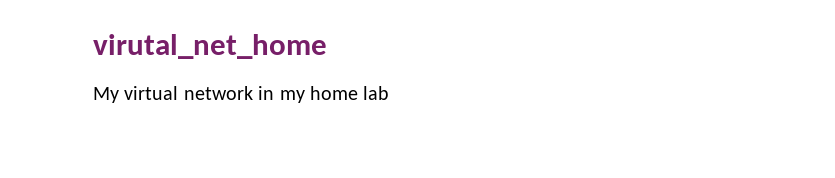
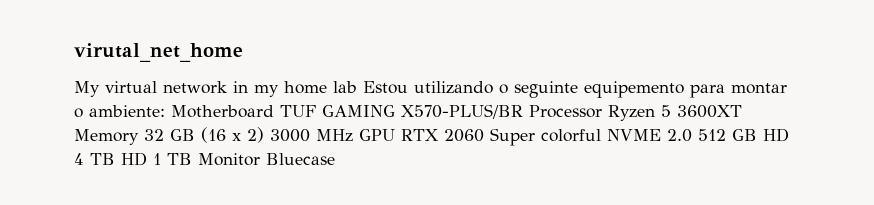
- My virtual network in my home lab
+ My virtual network in my home lab Estou utilizando o seguinte equipemento para montar o ambiente: Motherboard TUF GAMING X570-PLUS/BR Processor Ryzen 5 3600XT Memory 32 GB (16 x 2) 3000 MHz GPU RTX 2060 Super colorful NVME 2.0 512 GB HD 4 TB HD 1 TB Monitor Bluecase

